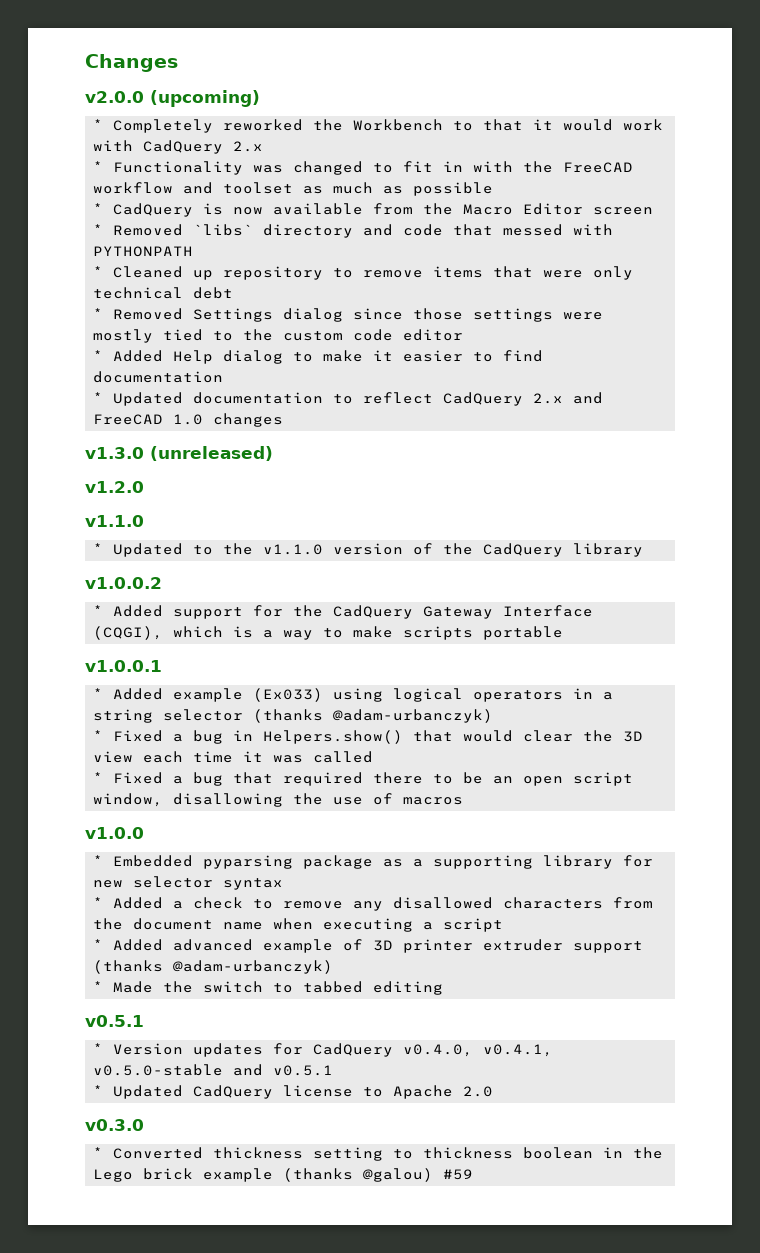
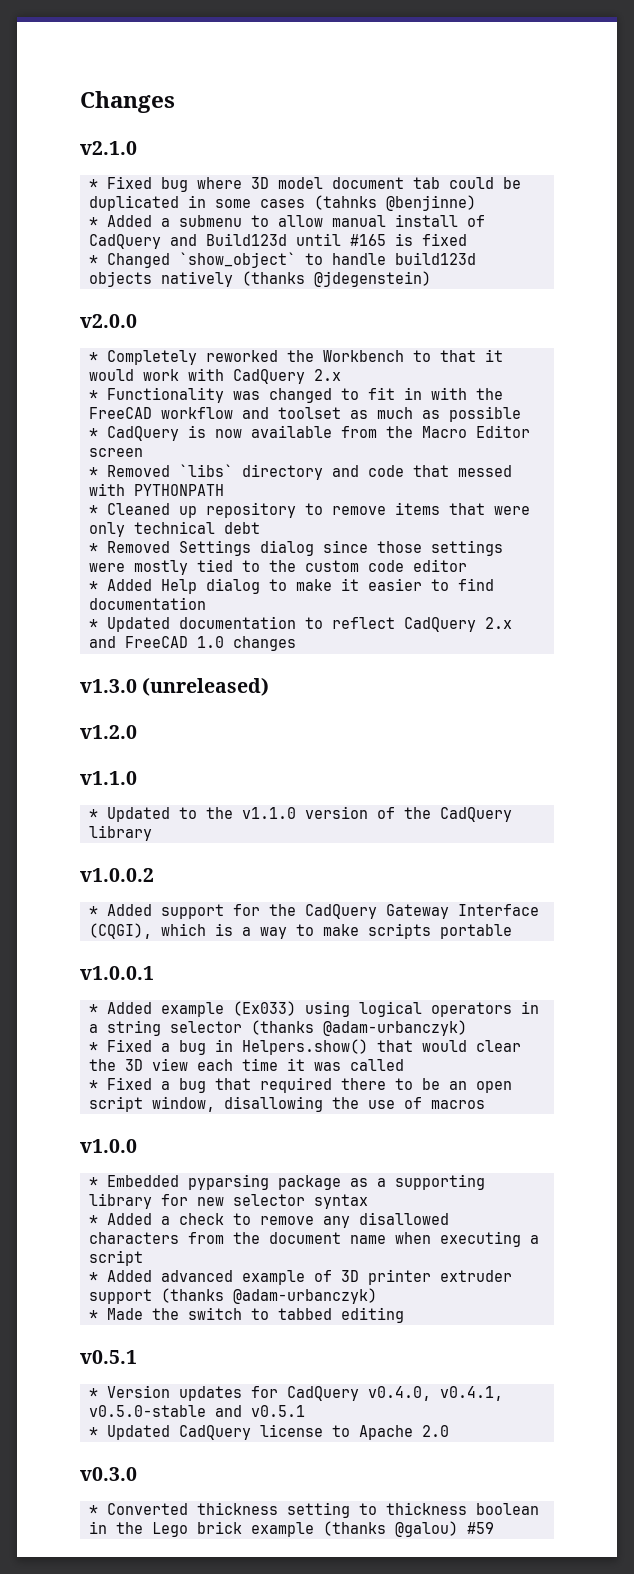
+ v2.1.0
+ * Fixed bug where 3D model document tab could be duplicated in some cases (tahnks @benjinne)
+ * Added a submenu to allow manual install of CadQuery and Build123d until #165 is fixed
+ * Changed `show_object` to handle build123d objects natively (thanks @jdegenstein)
- v2.0.0 (upcoming)
+ v2.0.0

